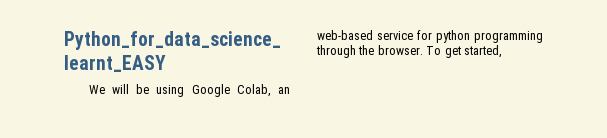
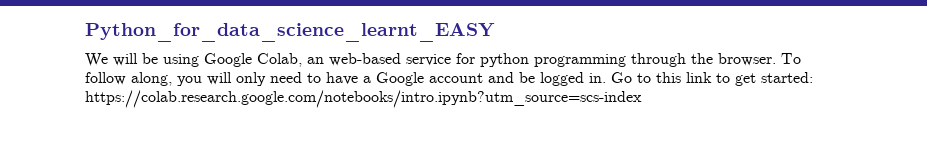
- To get started,
+ To follow along, you will only need to have a Google account and be logged in. Go to this link to get started: https://colab.research.google.com/notebooks/intro.ipynb?utm_source=scs-index

